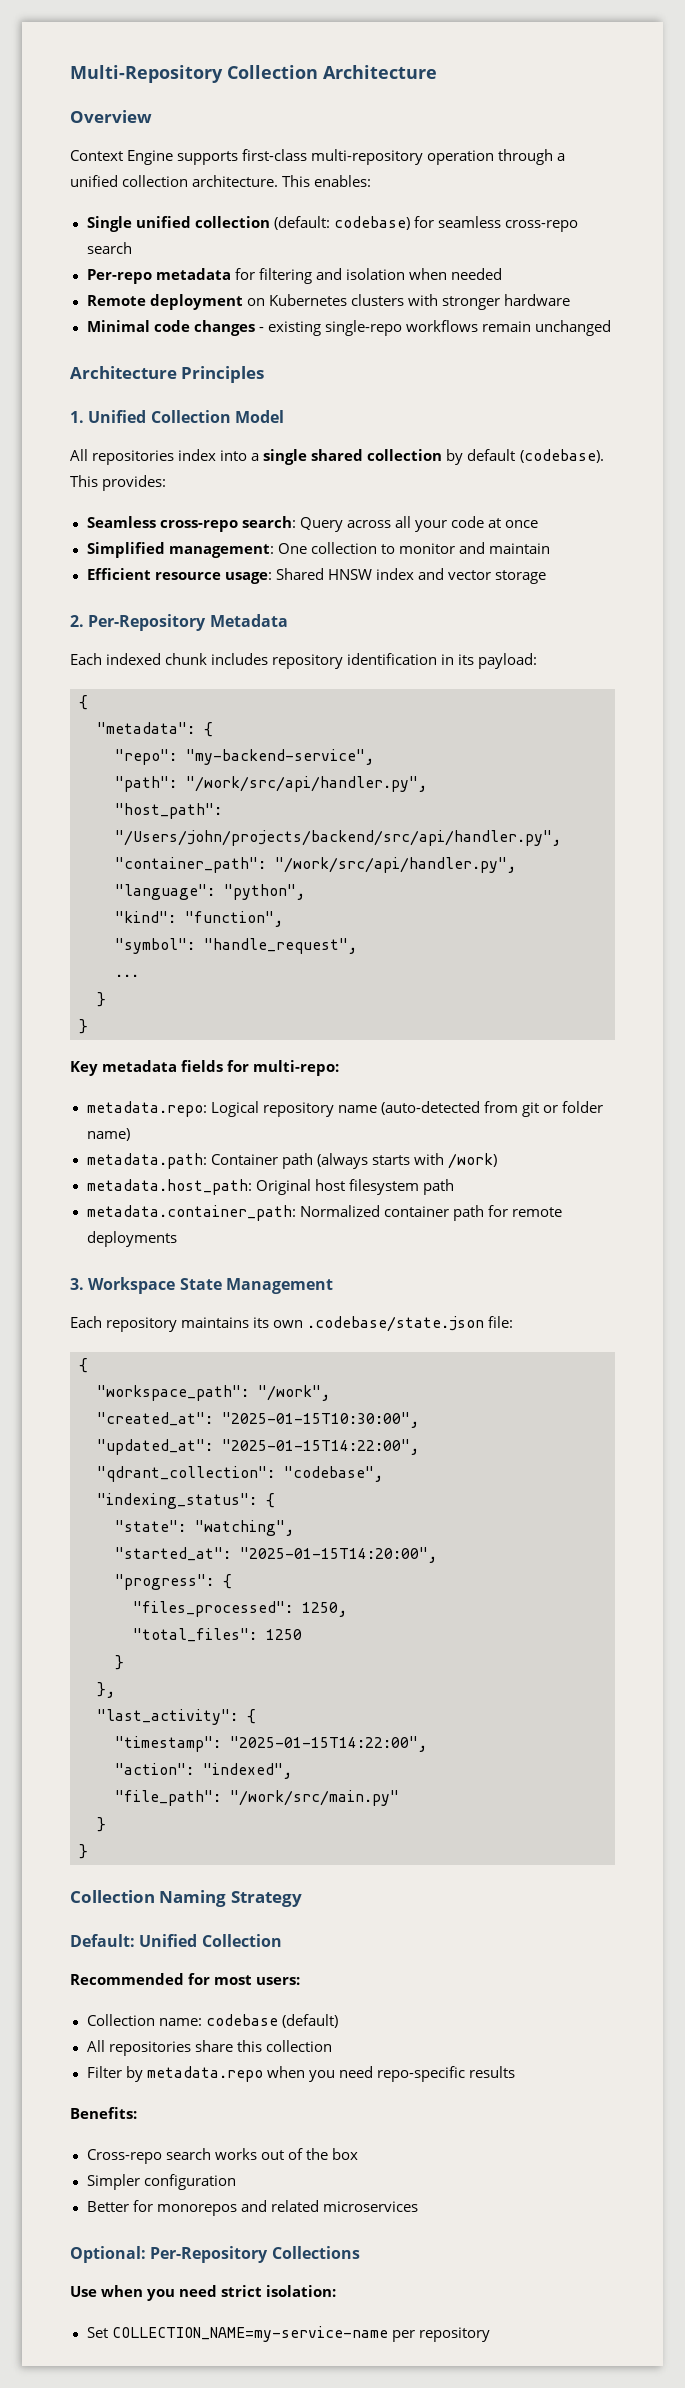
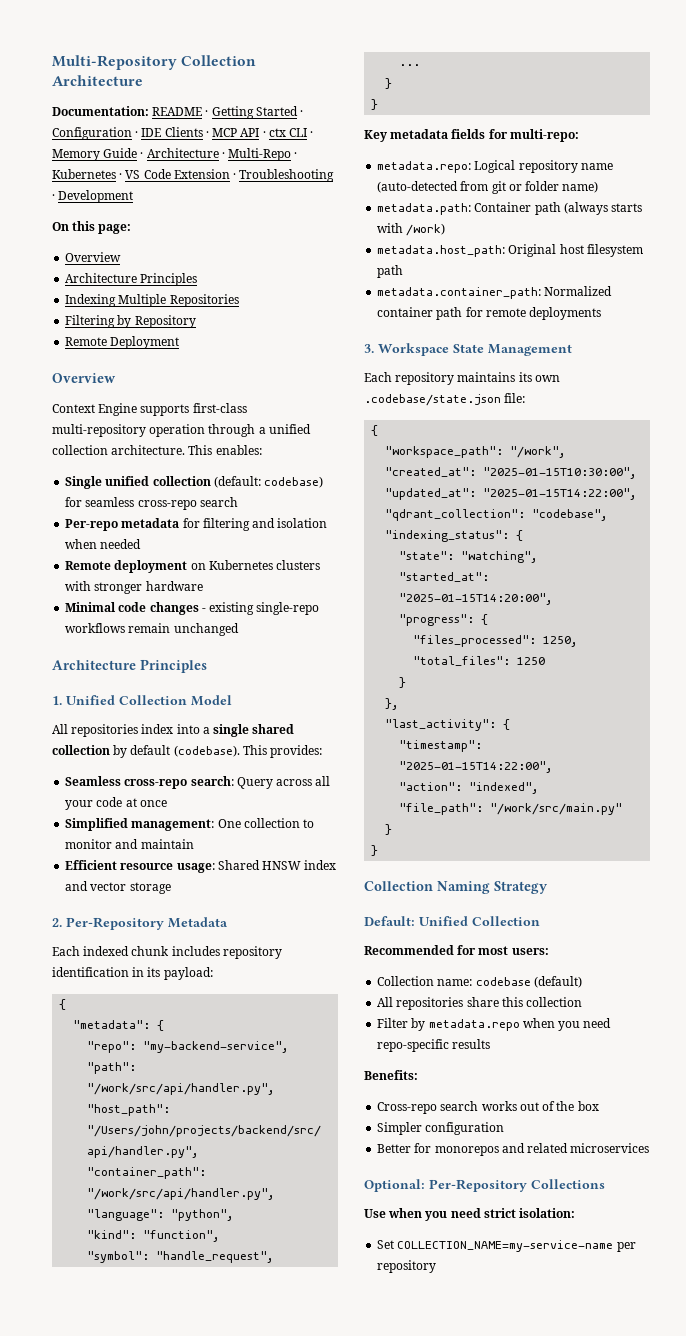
+ Documentation: README · Getting Started · Configuration · IDE Clients · MCP API · ctx CLI · Memory Guide · Architecture · Multi-Repo · Kubernetes · VS Code Extension · Troubleshooting · Development
+ On this page:
+ Overview
+ Architecture Principles
+ Indexing Multiple Repositories
+ Filtering by Repository
+ Remote Deployment

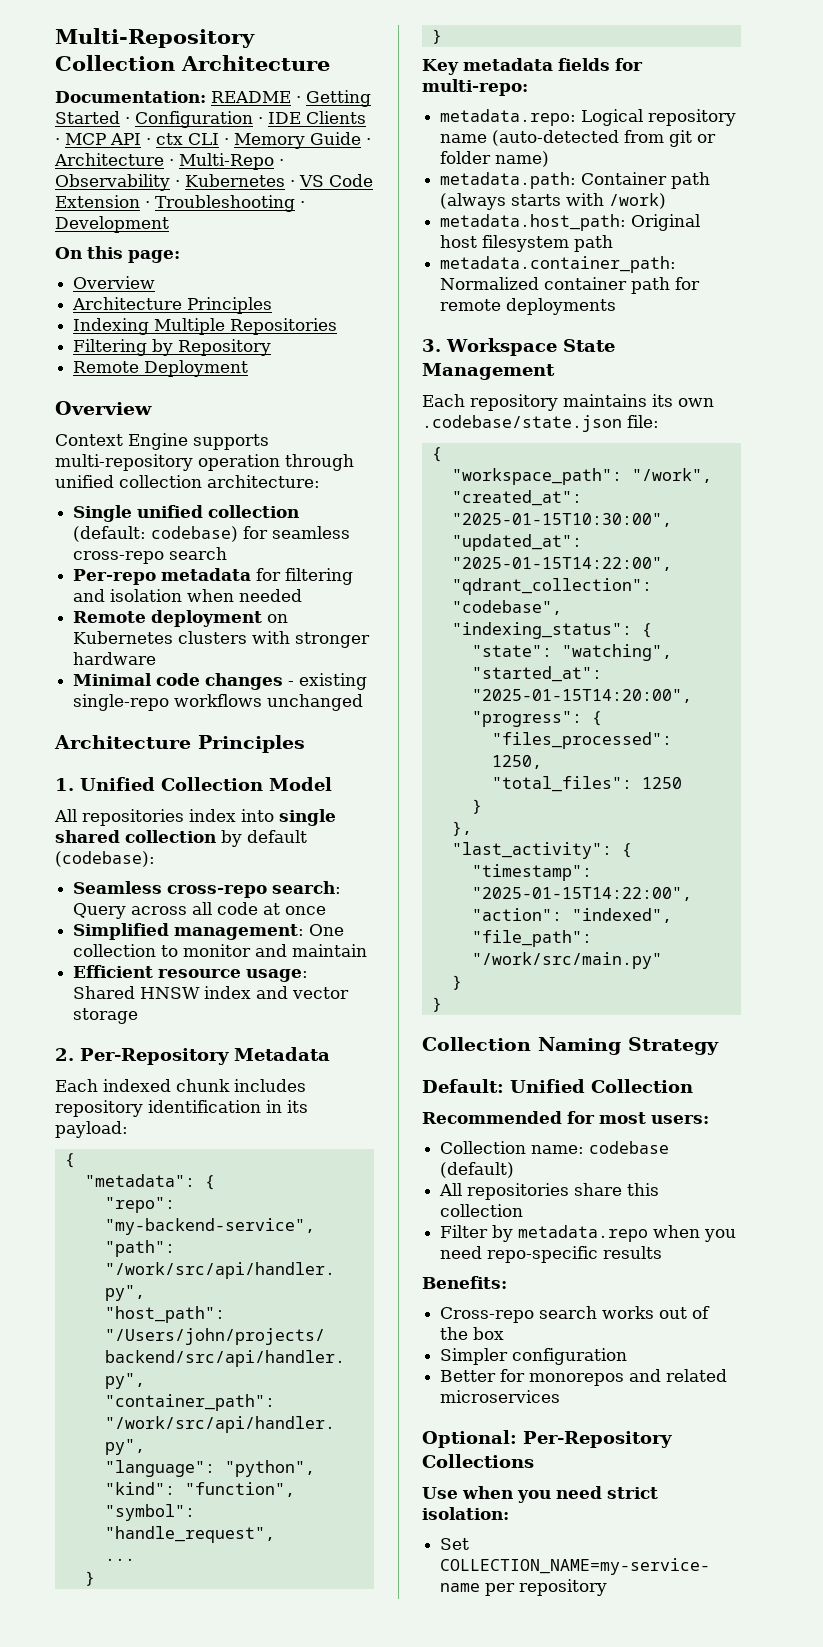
- Documentation: README · Getting Started · Configuration · IDE Clients · MCP API · ctx CLI · Memory Guide · Architecture · Multi-Repo · Kubernetes · VS Code Extension · Troubleshooting · Development
+ Documentation: README · Getting Started · Configuration · IDE Clients · MCP API · ctx CLI · Memory Guide · Architecture · Multi-Repo · Observability · Kubernetes · VS Code Extension · Troubleshooting · Development
- Context Engine supports first-class multi-repository operation through a unified collection architecture. This enables:
+ Context Engine supports multi-repository operation through unified collection architecture:
- Minimal code changes - existing single-repo workflows remain unchanged
+ Minimal code changes - existing single-repo workflows unchanged
- All repositories index into a single shared collection by default (codebase). This provides:
+ All repositories index into single shared collection by default (codebase):
- Seamless cross-repo search: Query across all your code at once
+ Seamless cross-repo search: Query across all code at once

